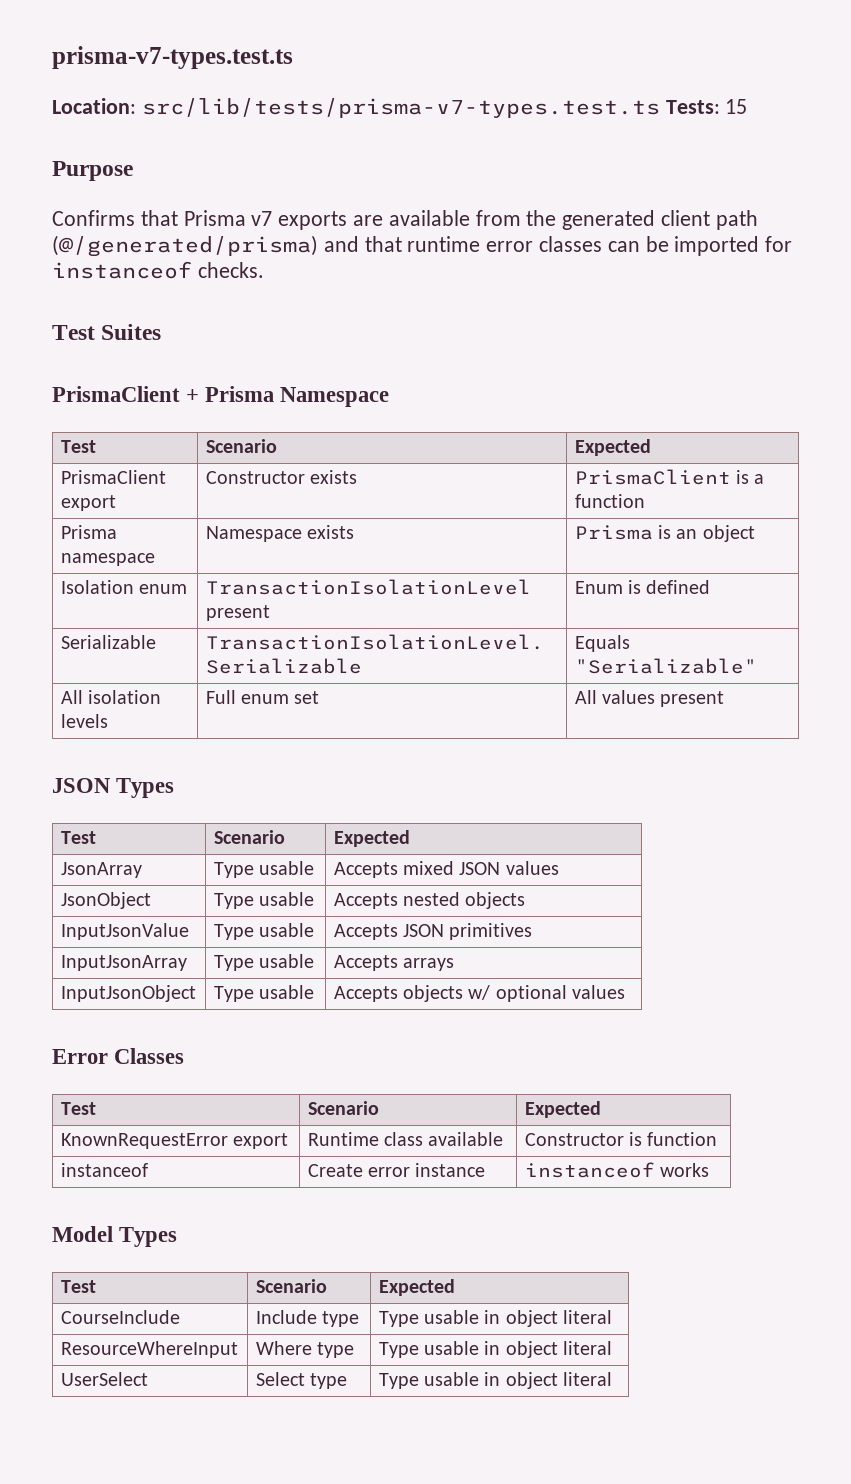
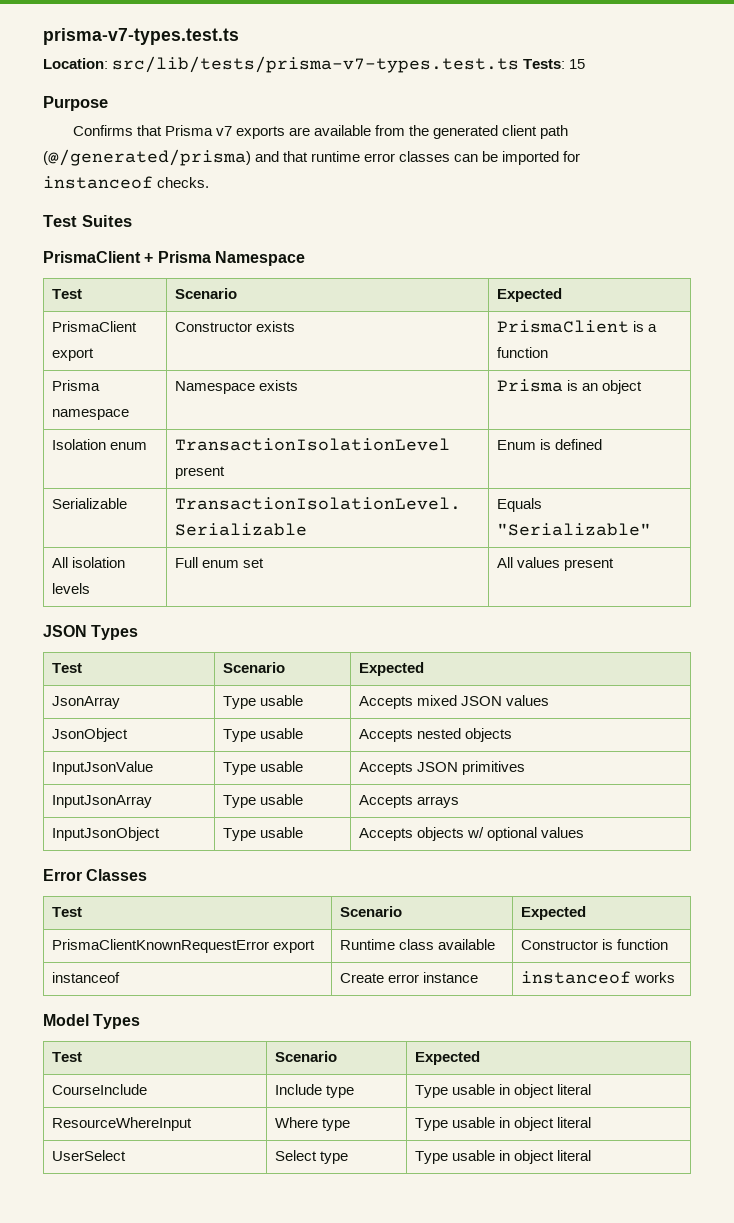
- KnownRequestError export | Runtime class available | Constructor is function
+ PrismaClientKnownRequestError export | Runtime class available | Constructor is function

